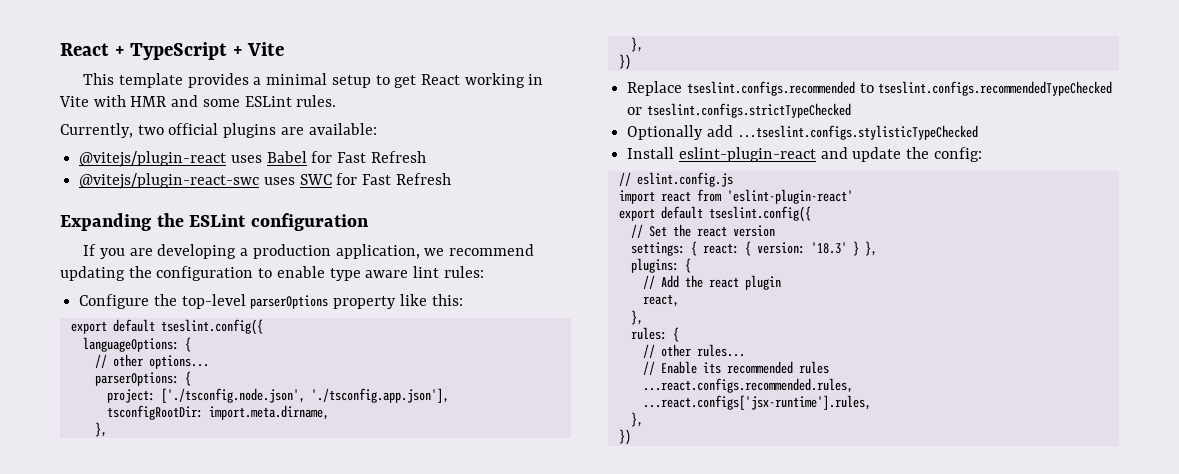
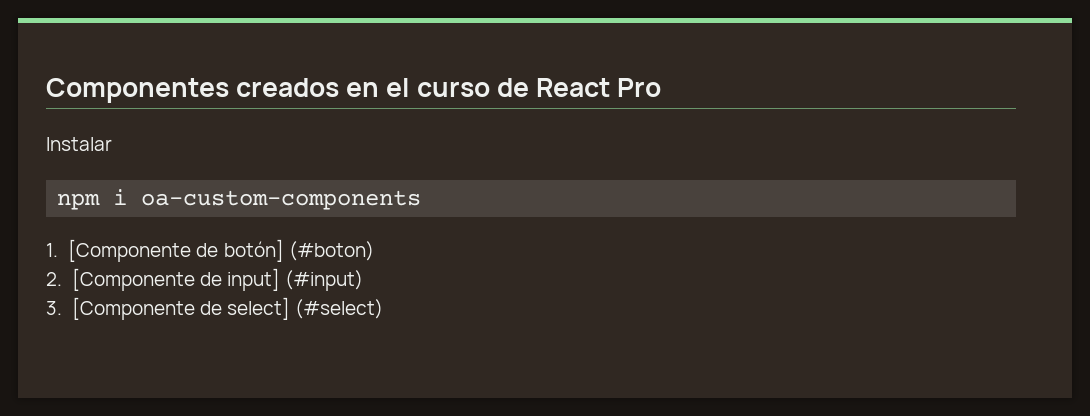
- React + TypeScript + Vite
- This template provides a minimal setup to get React working in Vite with HMR and some ESLint rules.
- Currently, two official plugins are available:
- @vitejs/plugin-react uses Babel for Fast Refresh
- @vitejs/plugin-react-swc uses SWC for Fast Refresh
- Expanding the ESLint configuration
- If you are developing a production application, we recommend updating the configuration to enable type aware lint rules:
- Configure the top-level parserOptions property like this:
- export default tseslint.config({
- languageOptions: {
- // other options...
- parserOptions: {
- project: ['./tsconfig.node.json', './tsconfig.app.json'],
- tsconfigRootDir: import.meta.dirname,
- },
- },
- })
- Replace tseslint.configs.recommended to tseslint.configs.recommendedTypeChecked or tseslint.configs.strictTypeChecked
- Optionally add ...tseslint.configs.stylisticTypeChecked
- Install eslint-plugin-react and update the config:
- // eslint.config.js
- import react from 'eslint-plugin-react'
- export default tseslint.config({
- // Set the react version
- settings: { react: { version: '18.3' } },
- plugins: {
- // Add the react plugin
- react,
- },
- rules: {
- // other rules...
- // Enable its recommended rules
- ...react.configs.recommended.rules,
- ...react.configs['jsx-runtime'].rules,
- },
- })
+ Componentes creados en el curso de React Pro
+ Instalar
+ npm i oa-custom-components
+ 1. [Componente de botón] (#boton)
+ 2. [Componente de input] (#input)
+ 3. [Componente de select] (#select)

